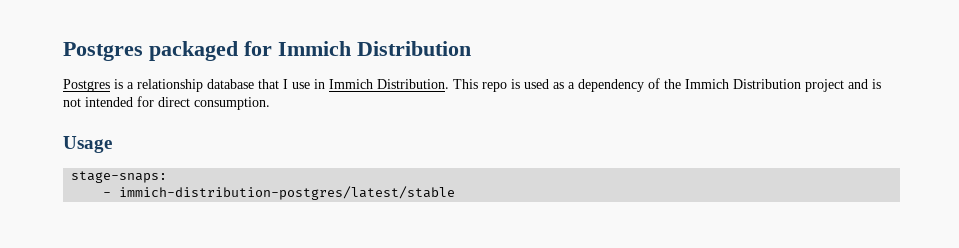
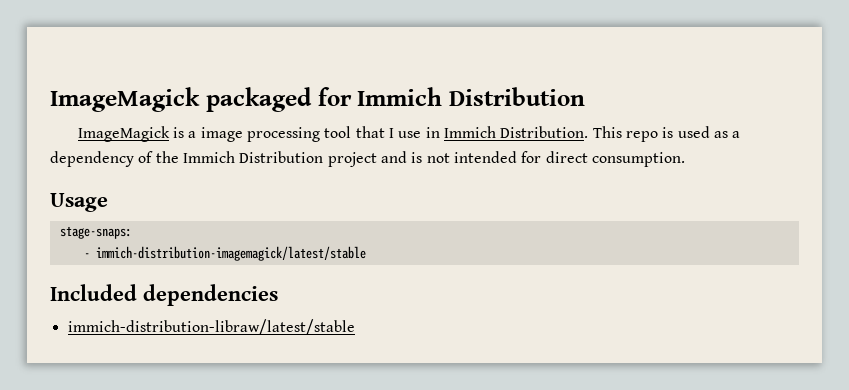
- Postgres packaged for Immich Distribution
+ ImageMagick packaged for Immich Distribution
- Postgres is a relationship database that I use in Immich Distribution.
+ ImageMagick is a image processing tool that I use in Immich Distribution.
- - immich-distribution-postgres/latest/stable
+ - immich-distribution-imagemagick/latest/stable
+ Included dependencies
+ immich-distribution-libraw/latest/stable

